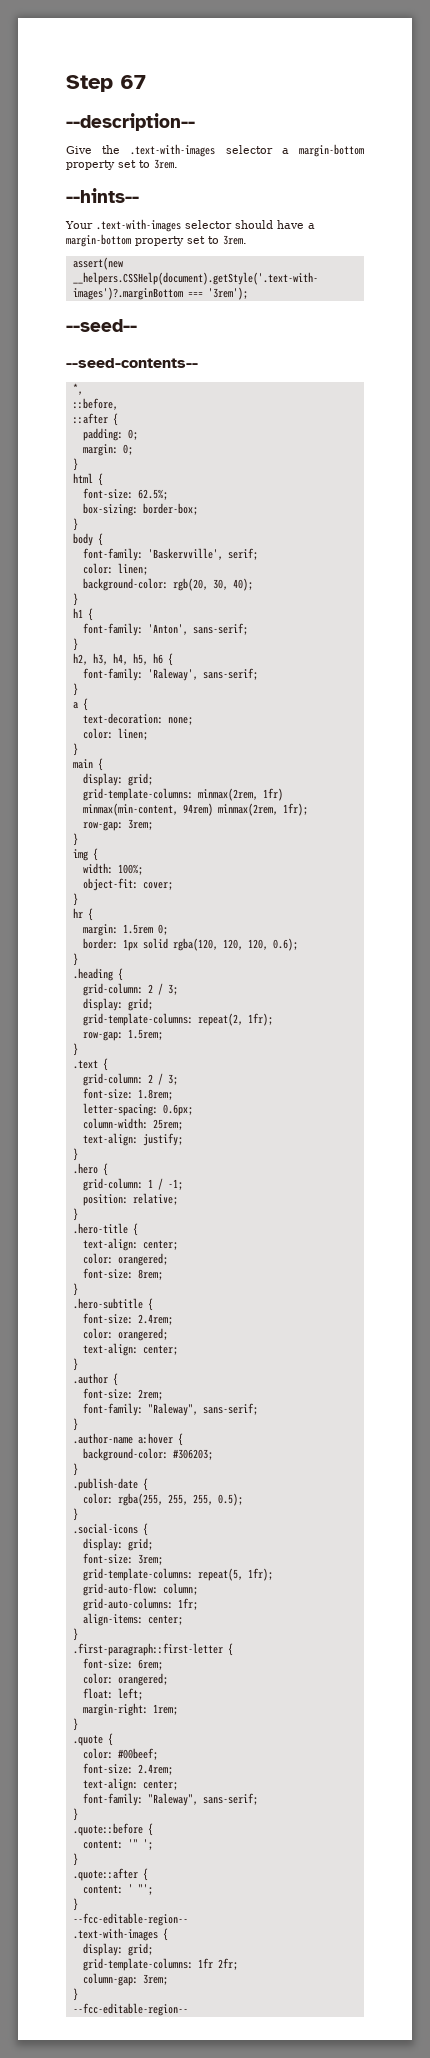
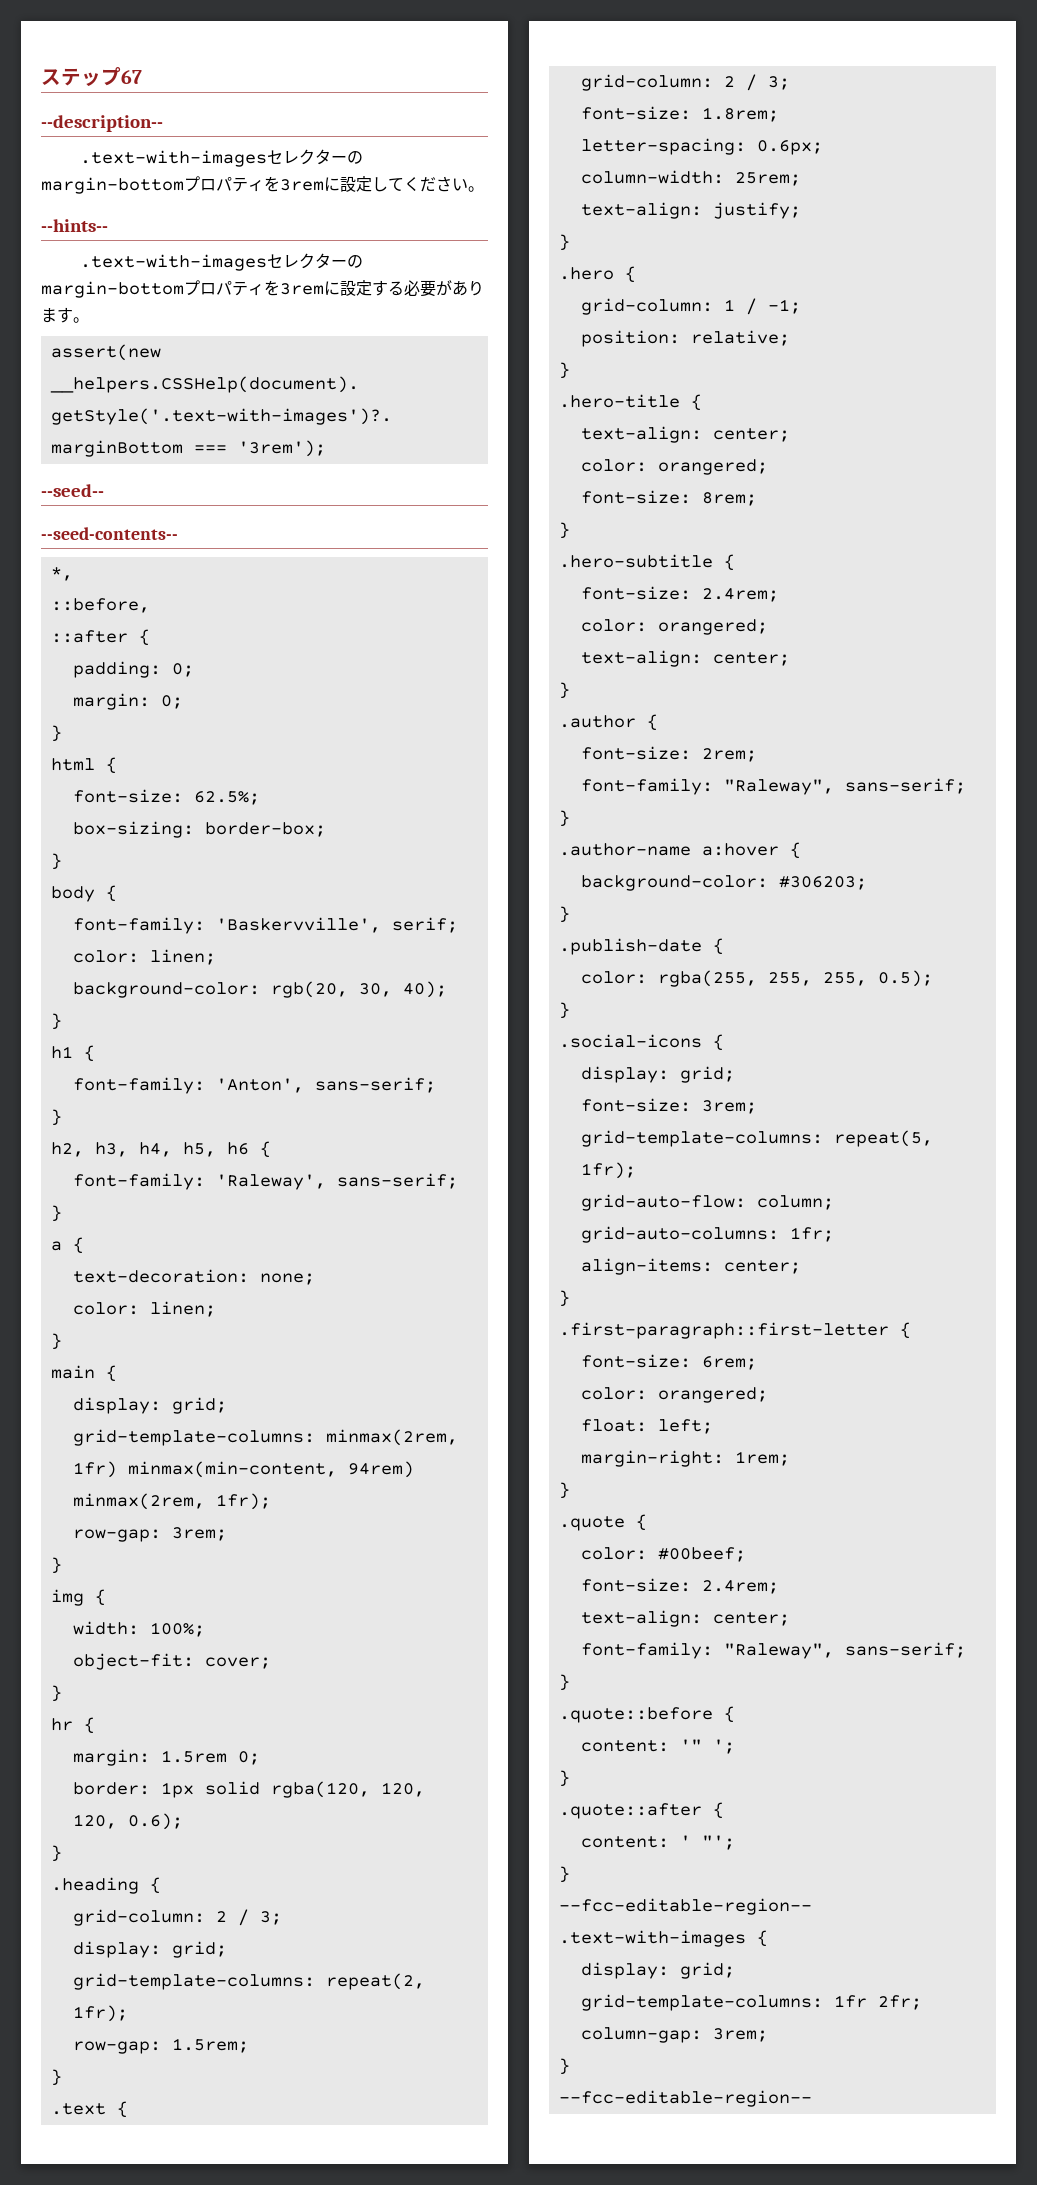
- Step 67
+ ステップ67
- Give the .text-with-images selector a margin-bottom property set to 3rem.
+ .text-with-imagesセレクターのmargin-bottomプロパティを3remに設定してください。
  --hints--
- Your .text-with-images selector should have a margin-bottom property set to 3rem.
+ .text-with-imagesセレクターのmargin-bottomプロパティを3remに設定する必要があります。

